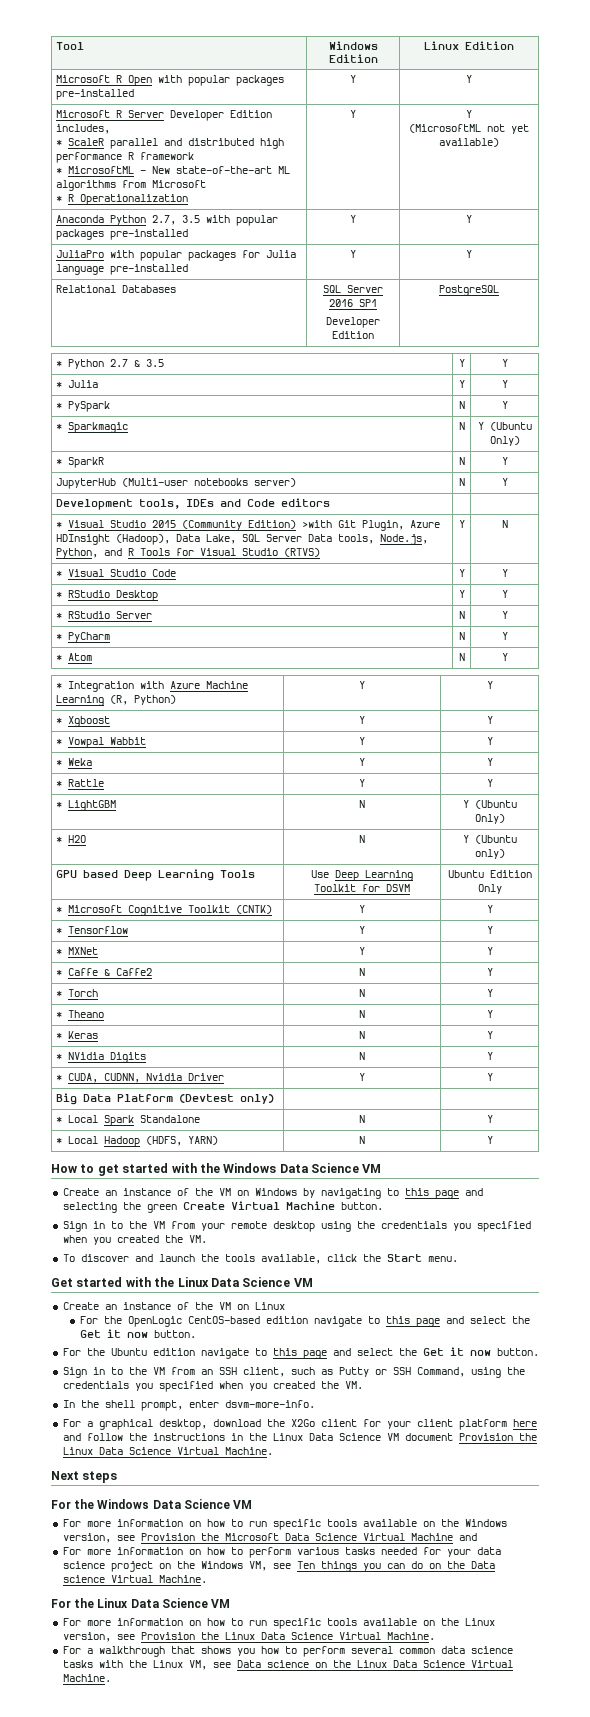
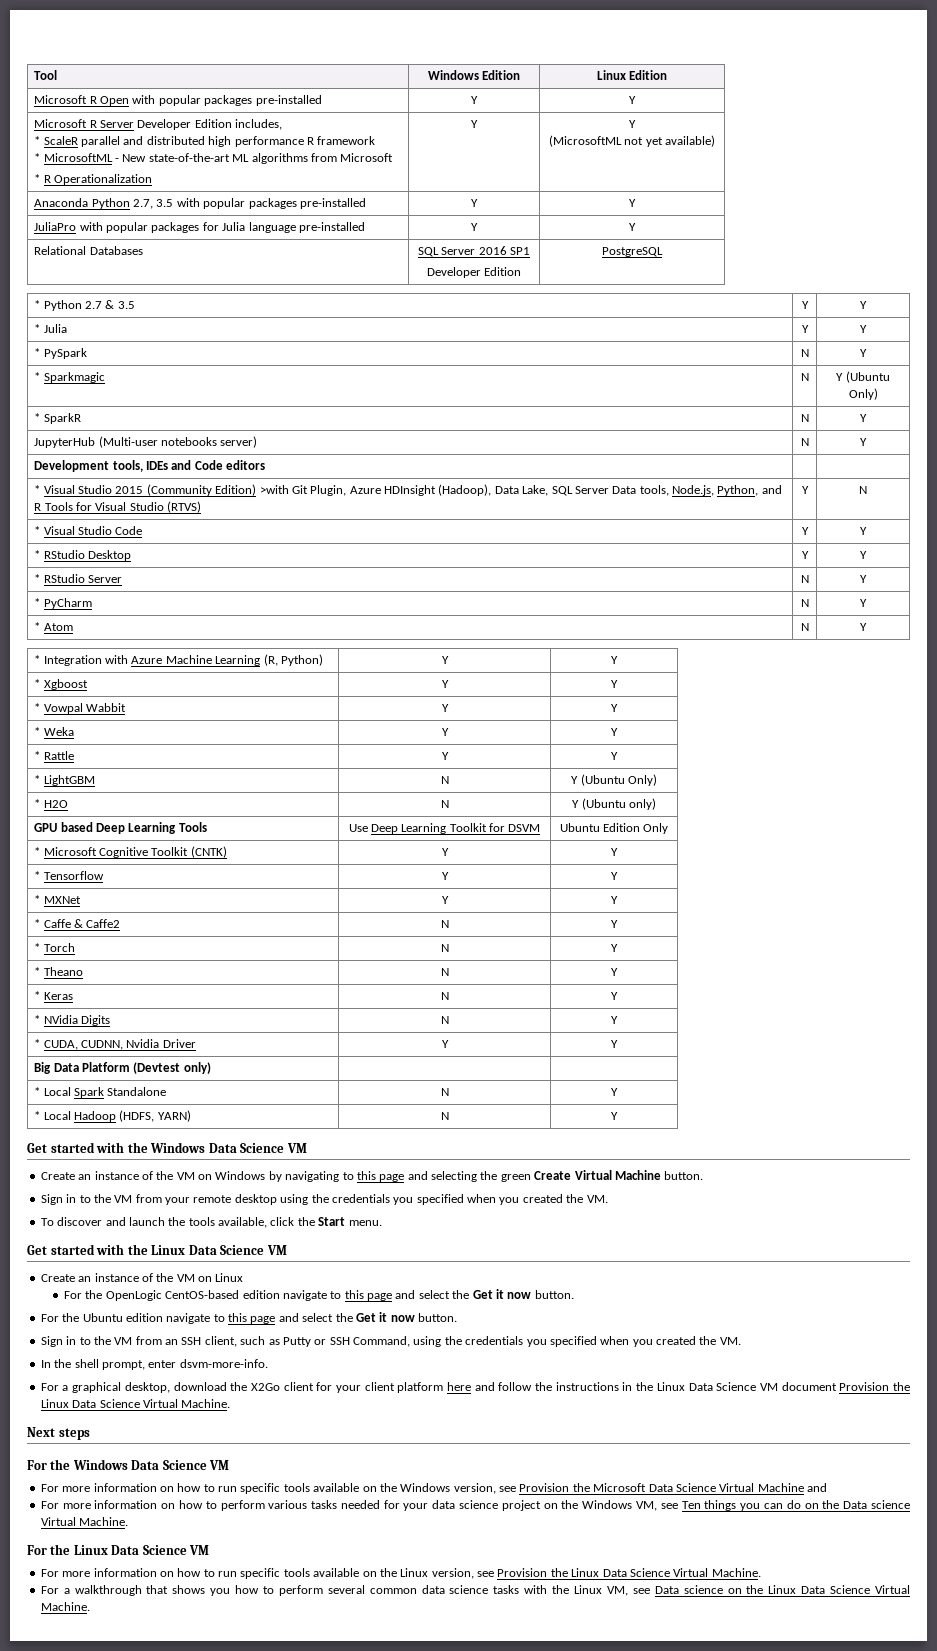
- How to get started with the Windows Data Science VM
+ Get started with the Windows Data Science VM

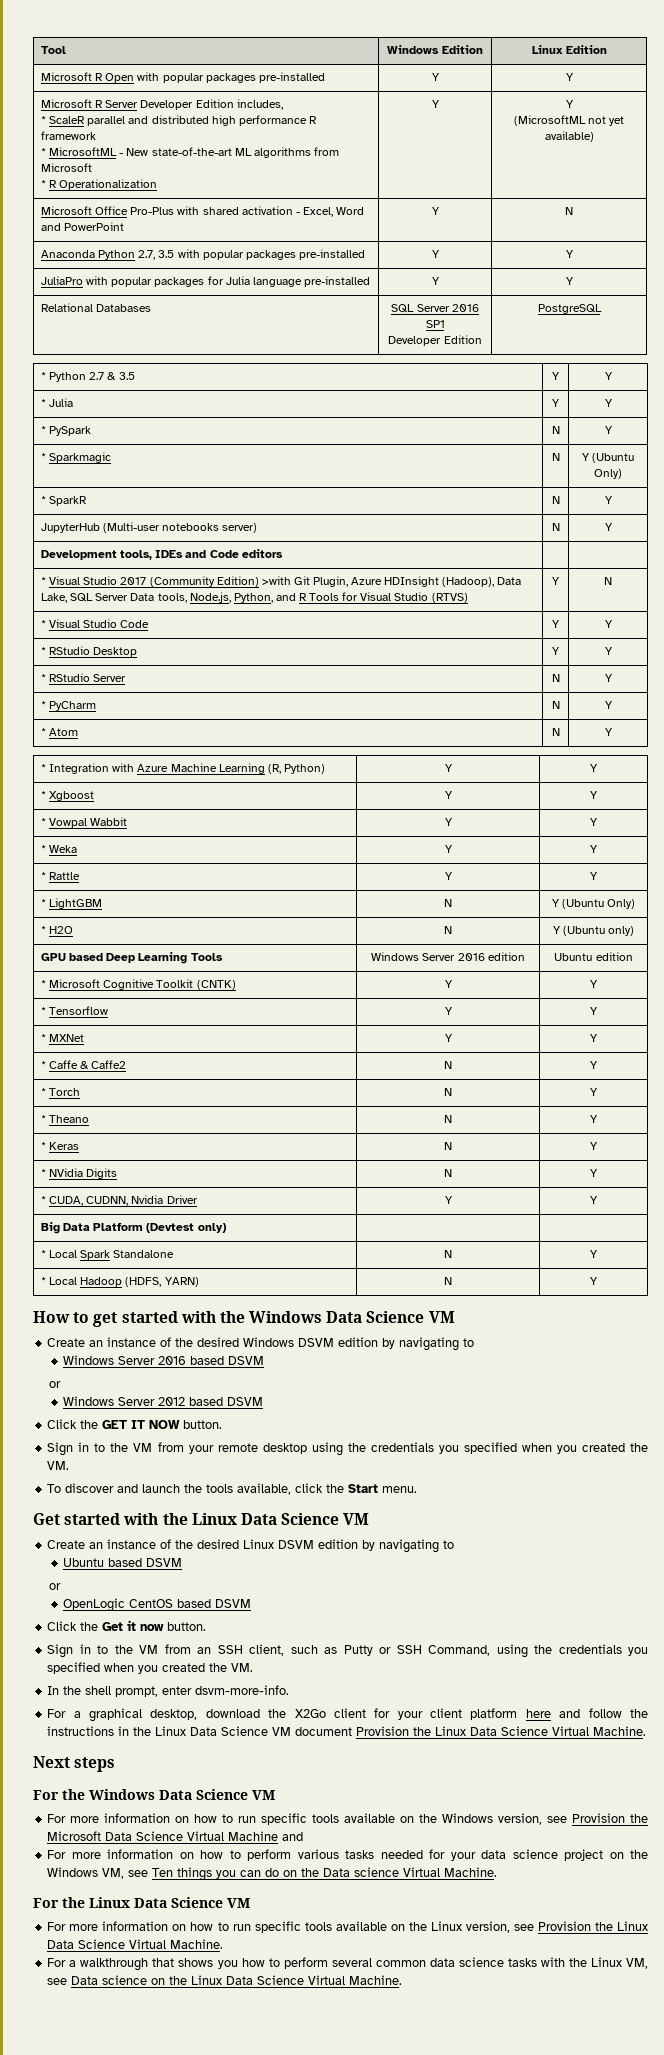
+ Microsoft Office Pro-Plus with shared activation - Excel, Word and PowerPoint | Y | N
- * Visual Studio 2015 (Community Edition) >with Git Plugin, Azure HDInsight (Hadoop), Data Lake, SQL Server Data tools, Node.js, Python, and R Tools for Visual Studio (RTVS) | Y | N
+ * Visual Studio 2017 (Community Edition) >with Git Plugin, Azure HDInsight (Hadoop), Data Lake, SQL Server Data tools, Node.js, Python, and R Tools for Visual Studio (RTVS) | Y | N
- GPU based Deep Learning Tools | Use Deep Learning Toolkit for DSVM | Ubuntu Edition Only
+ GPU based Deep Learning Tools | Windows Server 2016 edition | Ubuntu edition
- Get started with the Windows Data Science VM
+ How to get started with the Windows Data Science VM
- Create an instance of the VM on Windows by navigating to this page and selecting the green Create Virtual Machine button.
+ Create an instance of the desired Windows DSVM edition by navigating to
+ Windows Server 2016 based DSVM
+ or
+ Windows Server 2012 based DSVM
+ Click the GET IT NOW button.
- Create an instance of the VM on Linux
- For the OpenLogic CentOS-based edition navigate to this page and select the Get it now button.
- For the Ubuntu edition navigate to this page and select the Get it now button.
+ Create an instance of the desired Linux DSVM edition by navigating to
+ Ubuntu based DSVM
+ or
+ OpenLogic CentOS based DSVM
+ Click the Get it now button.

